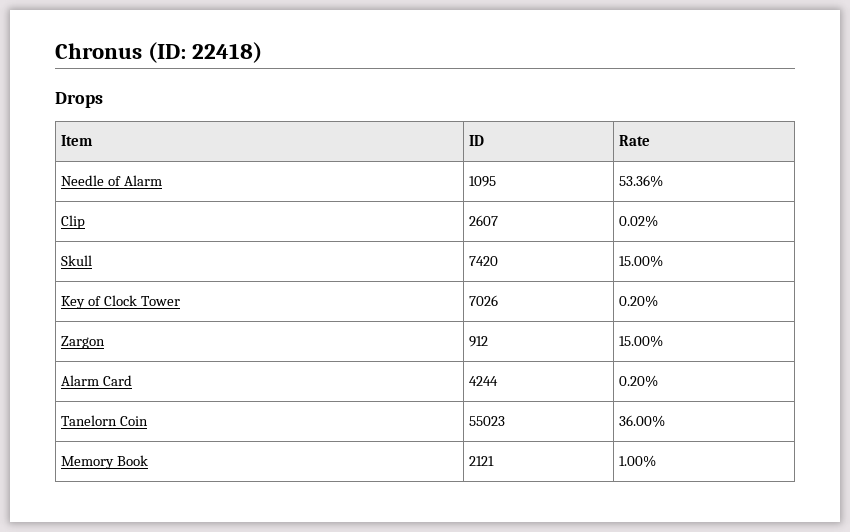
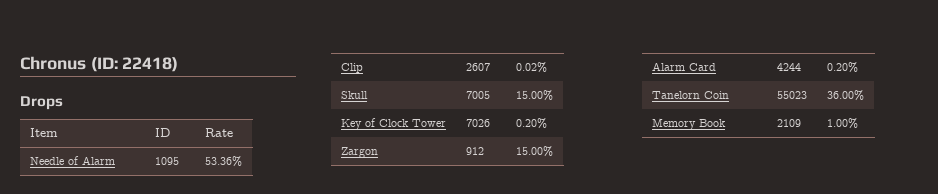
- Skull | 7420 | 15.00%
+ Skull | 7005 | 15.00%
- Memory Book | 2121 | 1.00%
+ Memory Book | 2109 | 1.00%

